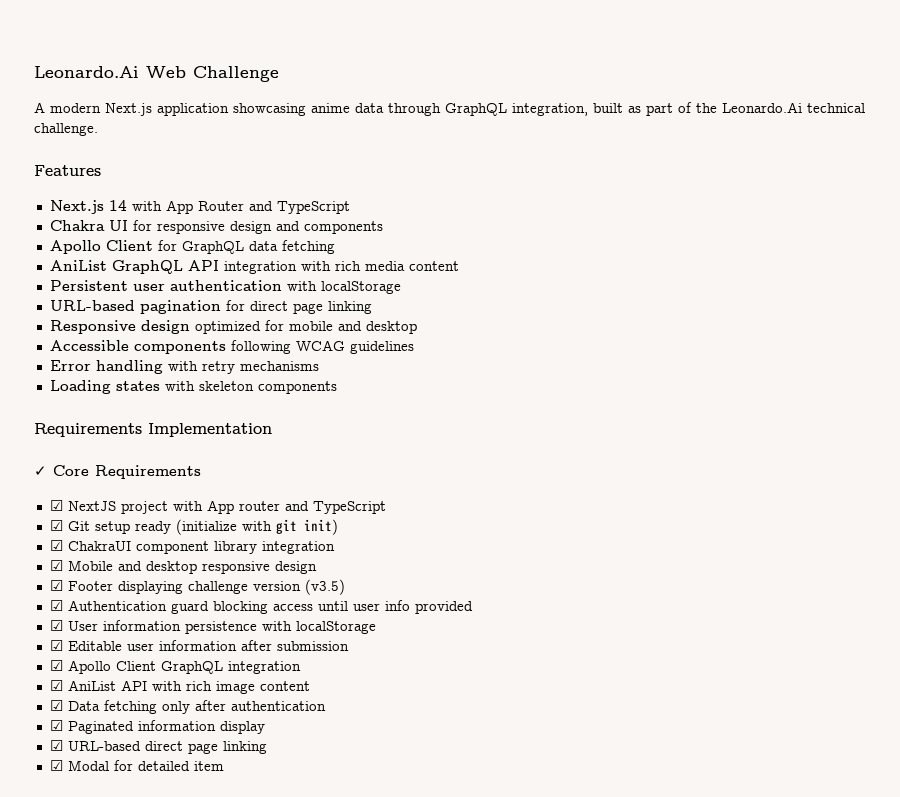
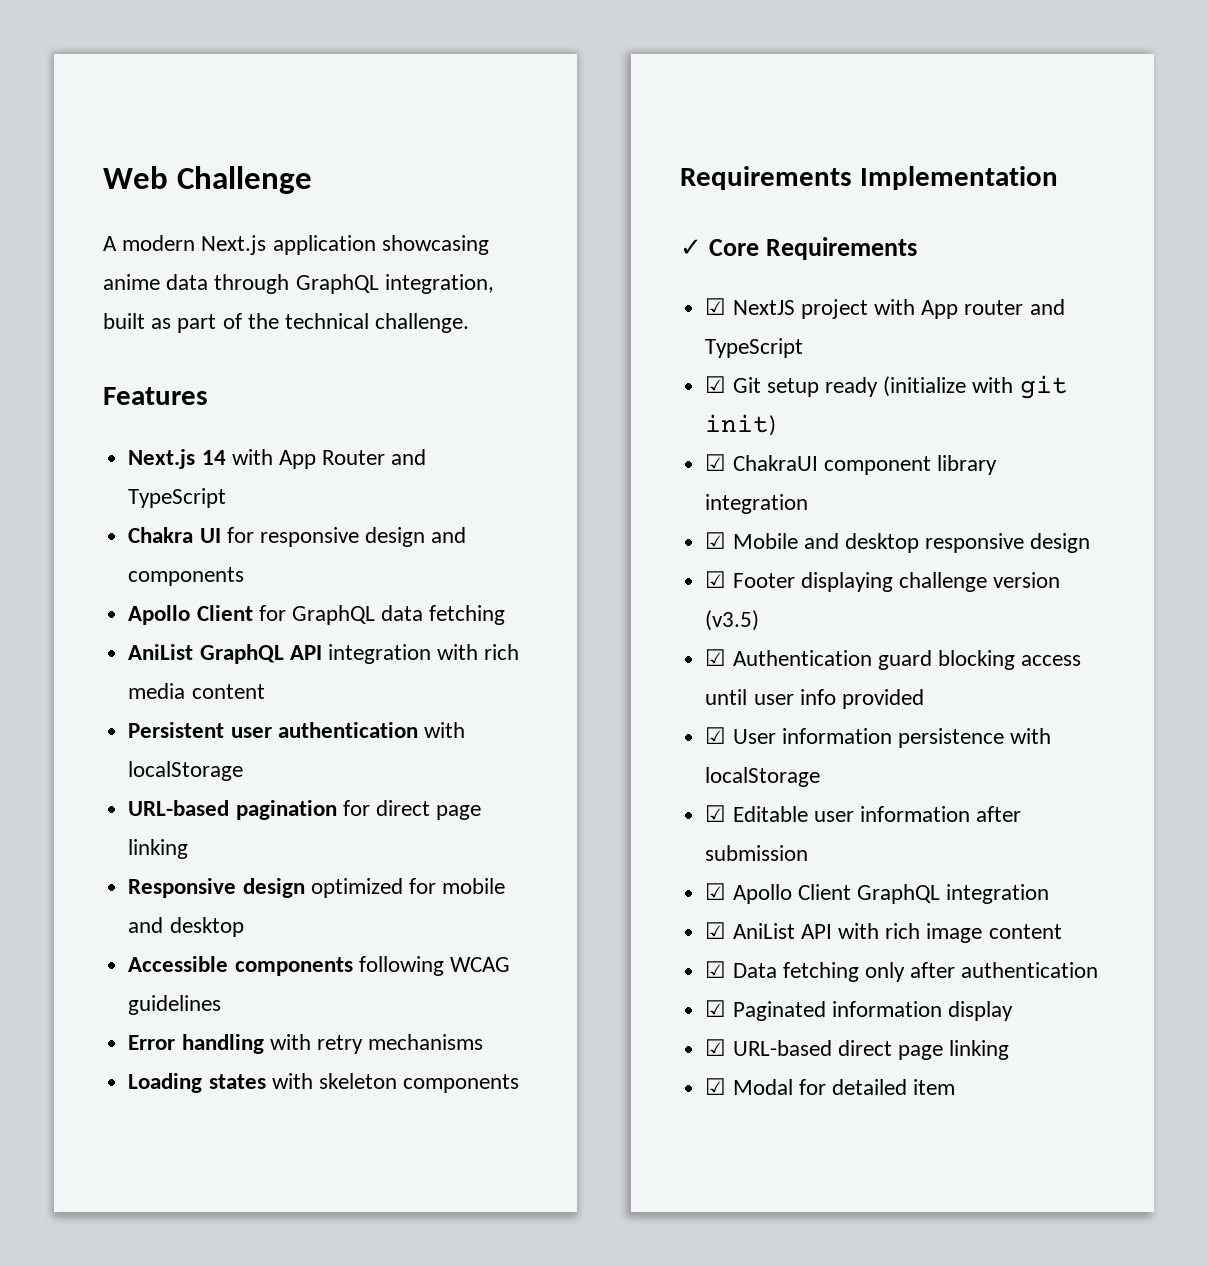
- Leonardo.Ai Web Challenge
+ Web Challenge
- A modern Next.js application showcasing anime data through GraphQL integration, built as part of the Leonardo.Ai technical challenge.
+ A modern Next.js application showcasing anime data through GraphQL integration, built as part of the technical challenge.

